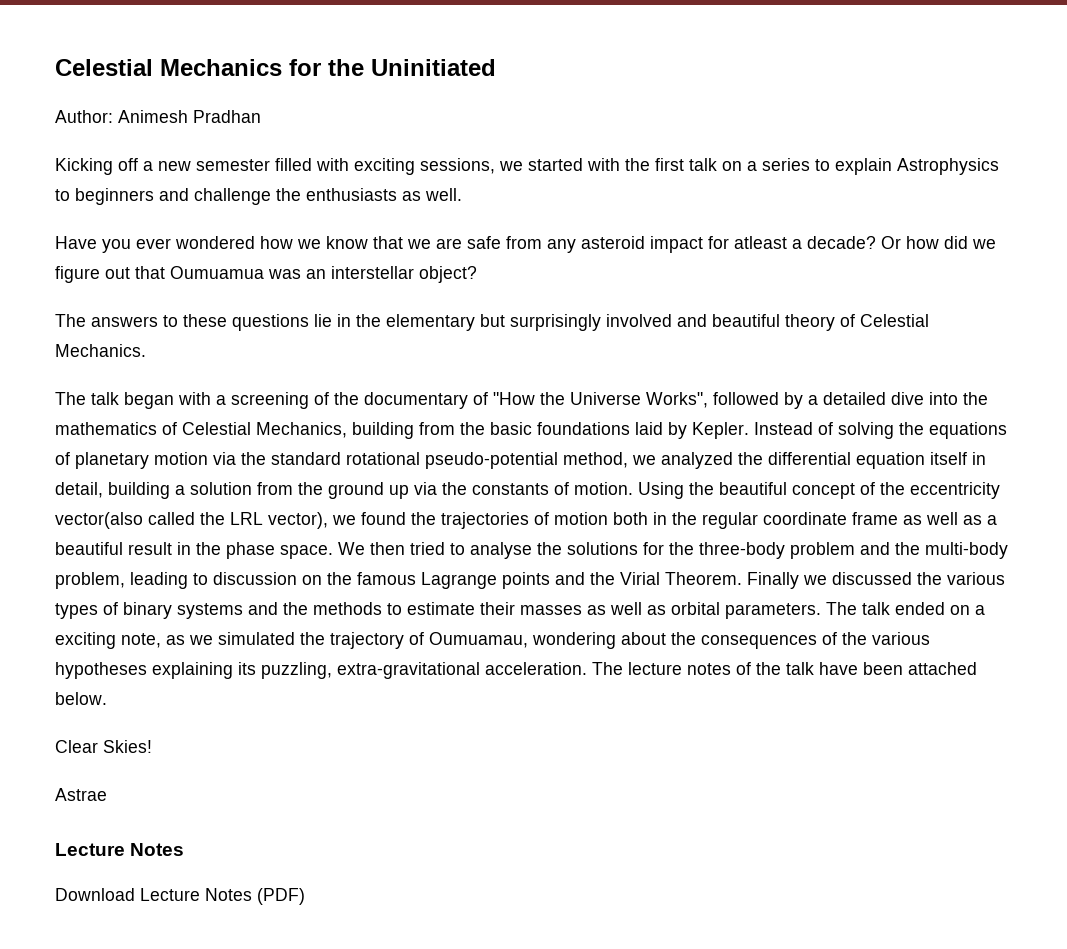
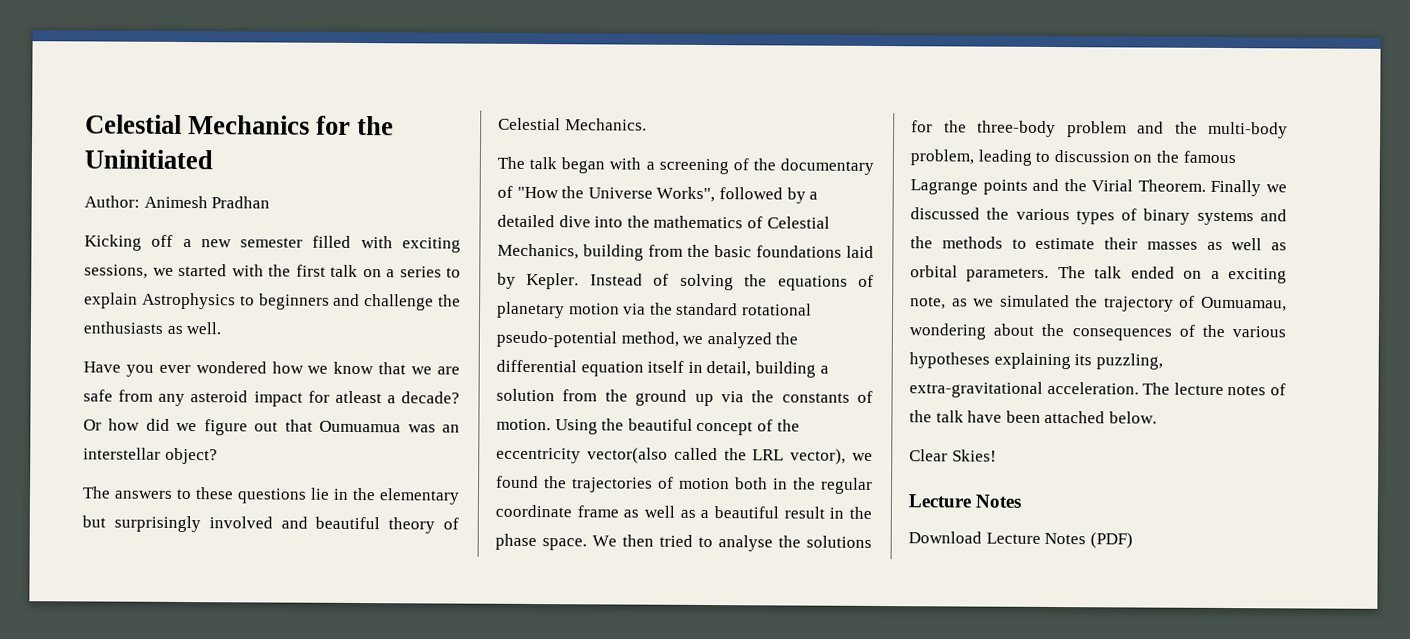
- Astrae

